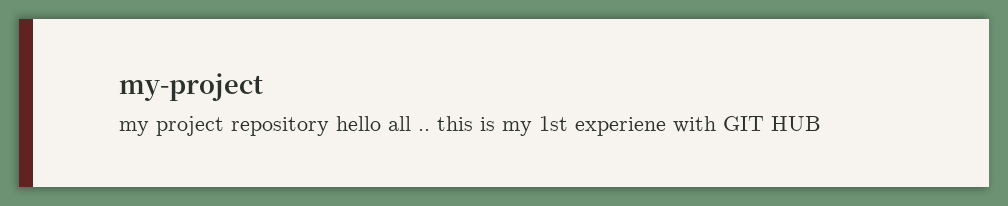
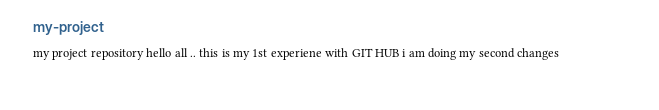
- my project repository hello all .. this is my 1st experiene with GIT HUB
+ my project repository hello all .. this is my 1st experiene with GIT HUB i am doing my second changes

